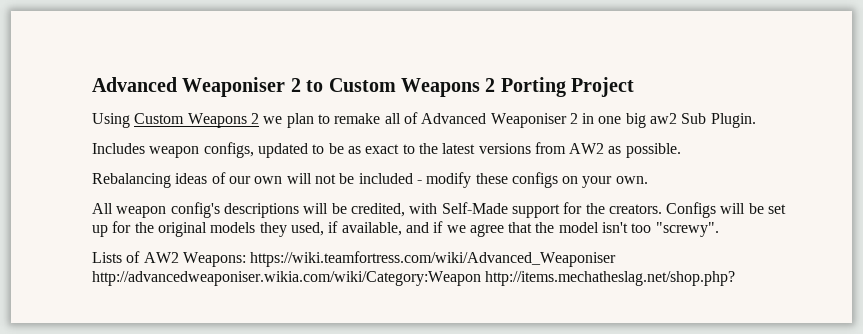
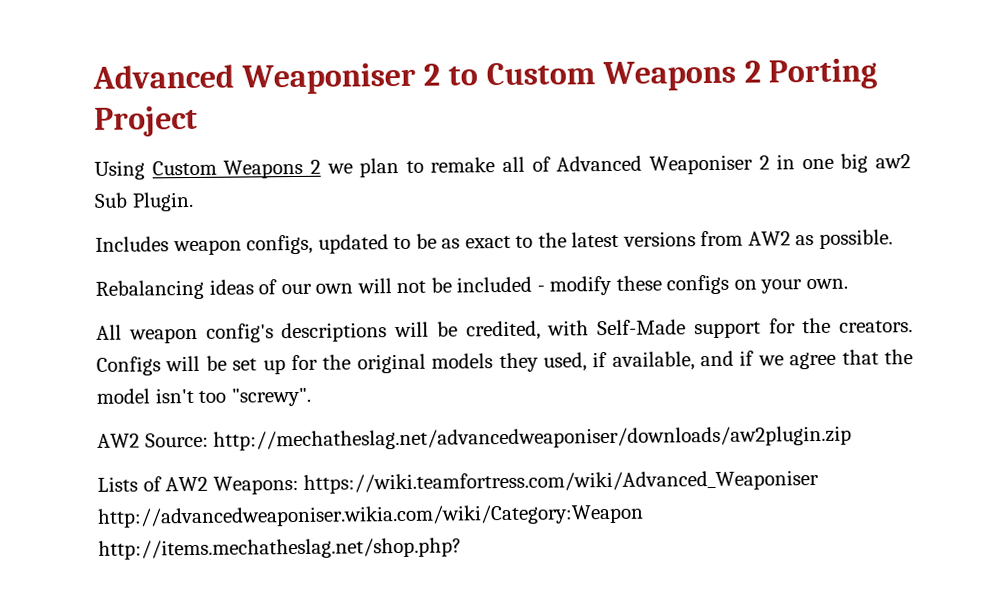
+ AW2 Source: http://mechatheslag.net/advancedweaponiser/downloads/aw2plugin.zip

